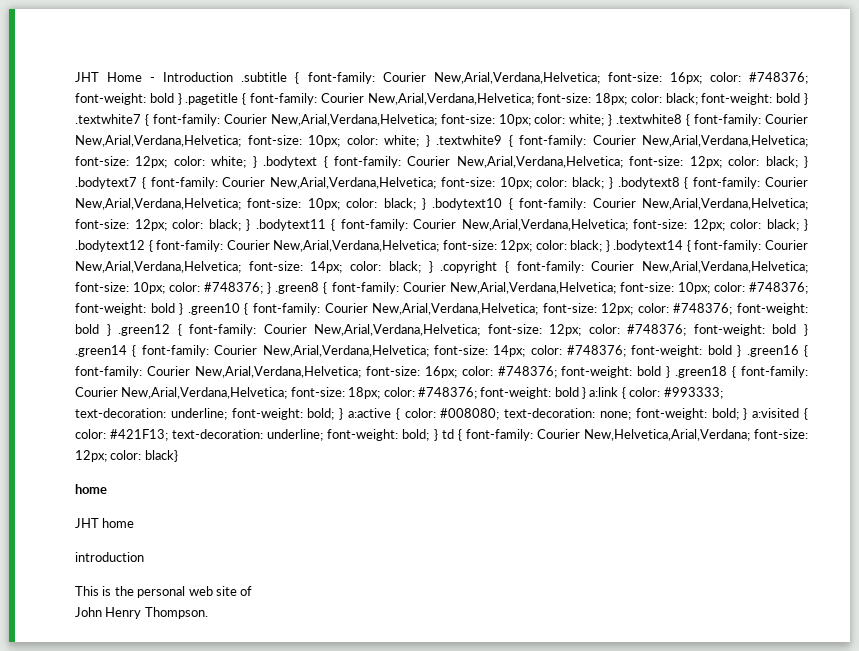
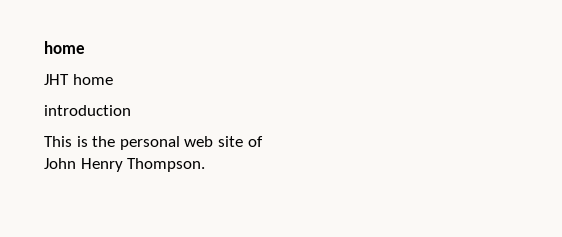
- JHT Home - Introduction .subtitle { font-family: Courier New,Arial,Verdana,Helvetica; font-size: 16px; color: #748376; font-weight: bold } .pagetitle { font-family: Courier New,Arial,Verdana,Helvetica; font-size: 18px; color: black; font-weight: bold } .textwhite7 { font-family: Courier New,Arial,Verdana,Helvetica; font-size: 10px; color: white; } .textwhite8 { font-family: Courier New,Arial,Verdana,Helvetica; font-size: 10px; color: white; } .textwhite9 { font-family: Courier New,Arial,Verdana,Helvetica; font-size: 12px; color: white; } .bodytext { font-family: Courier New,Arial,Verdana,Helvetica; font-size: 12px; color: black; } .bodytext7 { font-family: Courier New,Arial,Verdana,Helvetica; font-size: 10px; color: black; } .bodytext8 { font-family: Courier New,Arial,Verdana,Helvetica; font-size: 10px; color: black; } .bodytext10 { font-family: Courier New,Arial,Verdana,Helvetica; font-size: 12px; color: black; } .bodytext11 { font-family: Courier New,Arial,Verdana,Helvetica; font-size: 12px; color: black; } .bodytext12 { font-family: Courier New,Arial,Verdana,Helvetica; font-size: 12px; color: black; } .bodytext14 { font-family: Courier New,Arial,Verdana,Helvetica; font-size: 14px; color: black; } .copyright { font-family: Courier New,Arial,Verdana,Helvetica; font-size: 10px; color: #748376; } .green8 { font-family: Courier New,Arial,Verdana,Helvetica; font-size: 10px; color: #748376; font-weight: bold } .green10 { font-family: Courier New,Arial,Verdana,Helvetica; font-size: 12px; color: #748376; font-weight: bold } .green12 { font-family: Courier New,Arial,Verdana,Helvetica; font-size: 12px; color: #748376; font-weight: bold } .green14 { font-family: Courier New,Arial,Verdana,Helvetica; font-size: 14px; color: #748376; font-weight: bold } .green16 { font-family: Courier New,Arial,Verdana,Helvetica; font-size: 16px; color: #748376; font-weight: bold } .green18 { font-family: Courier New,Arial,Verdana,Helvetica; font-size: 18px; color: #748376; font-weight: bold } a:link { color: #993333; text-decoration: underline; font-weight: bold; } a:active { color: #008080; text-decoration: none; font-weight: bold; } a:visited { color: #421F13; text-decoration: underline; font-weight: bold; } td { font-family: Courier New,Helvetica,Arial,Verdana; font-size: 12px; color: black}

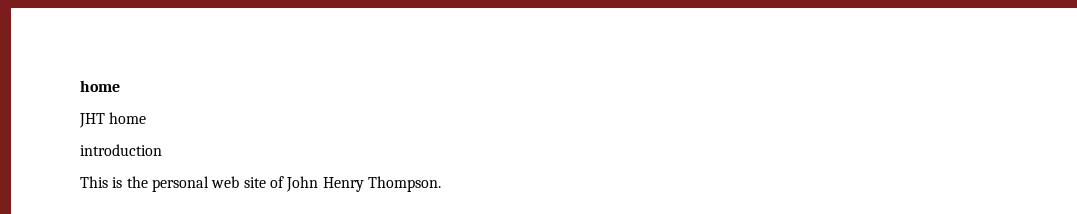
- This is the personal web site of
- John Henry Thompson.
+ This is the personal web site of John Henry Thompson.

